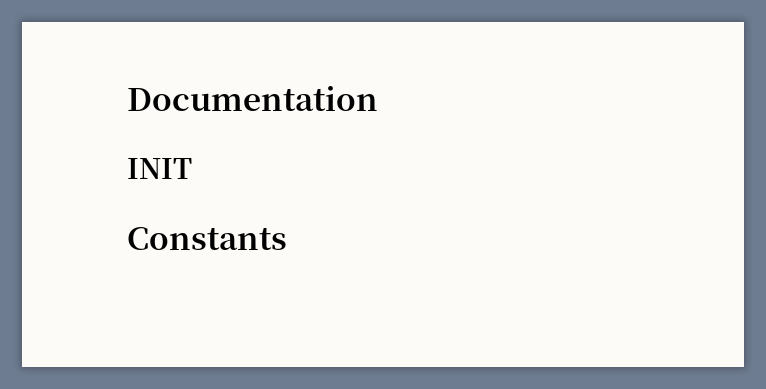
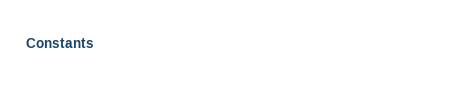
- Documentation
- INIT

